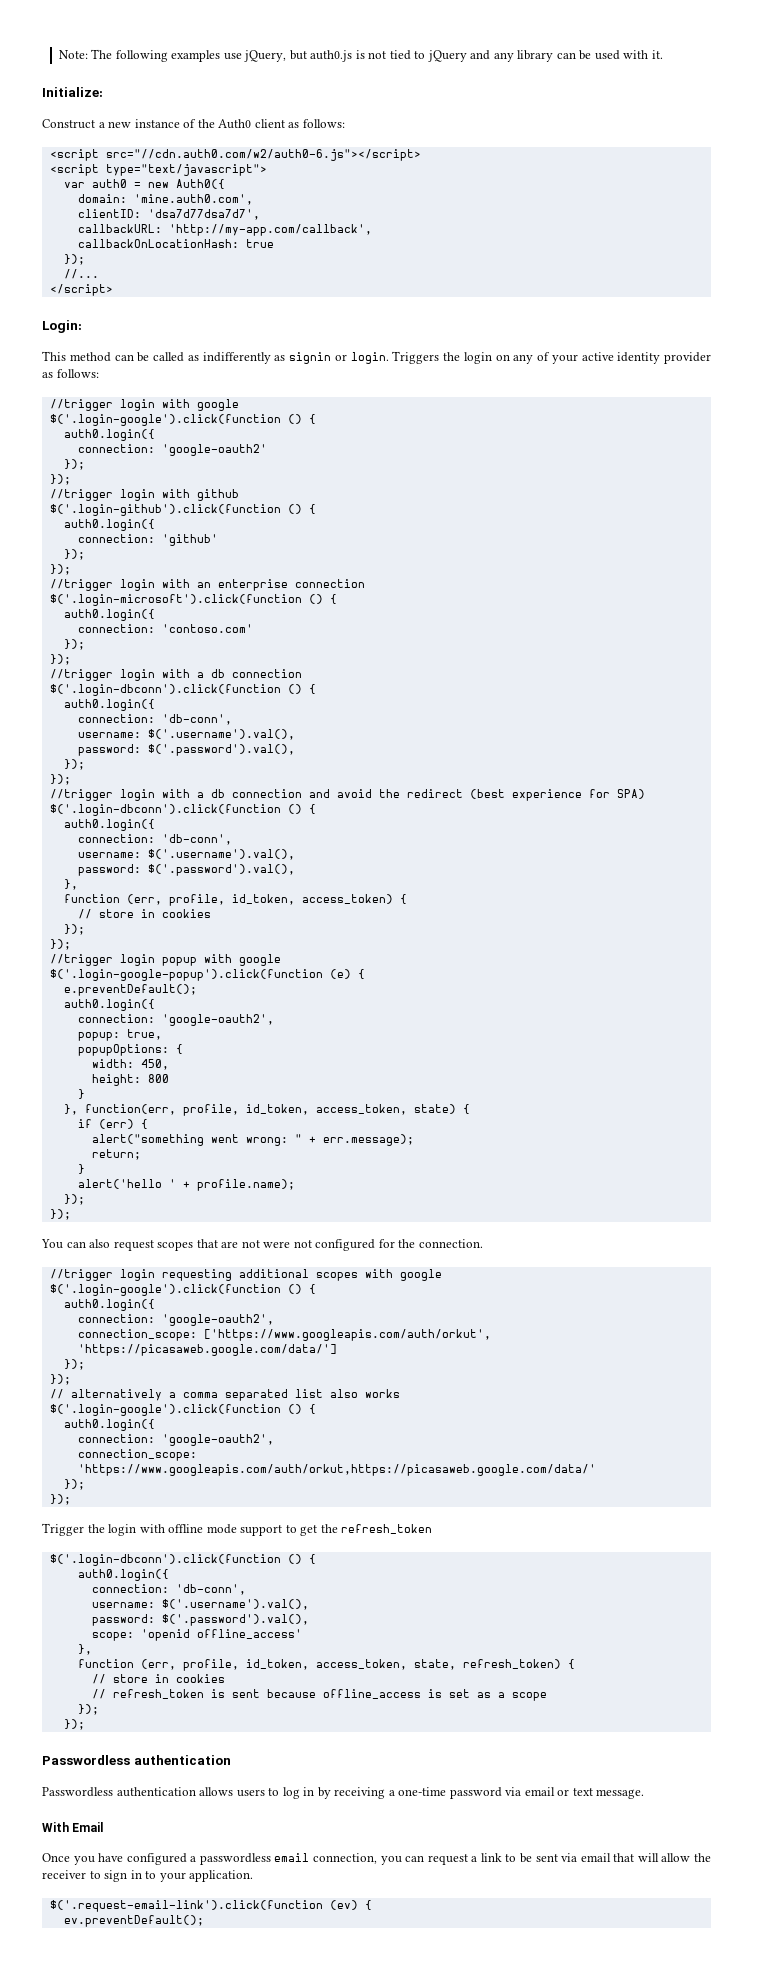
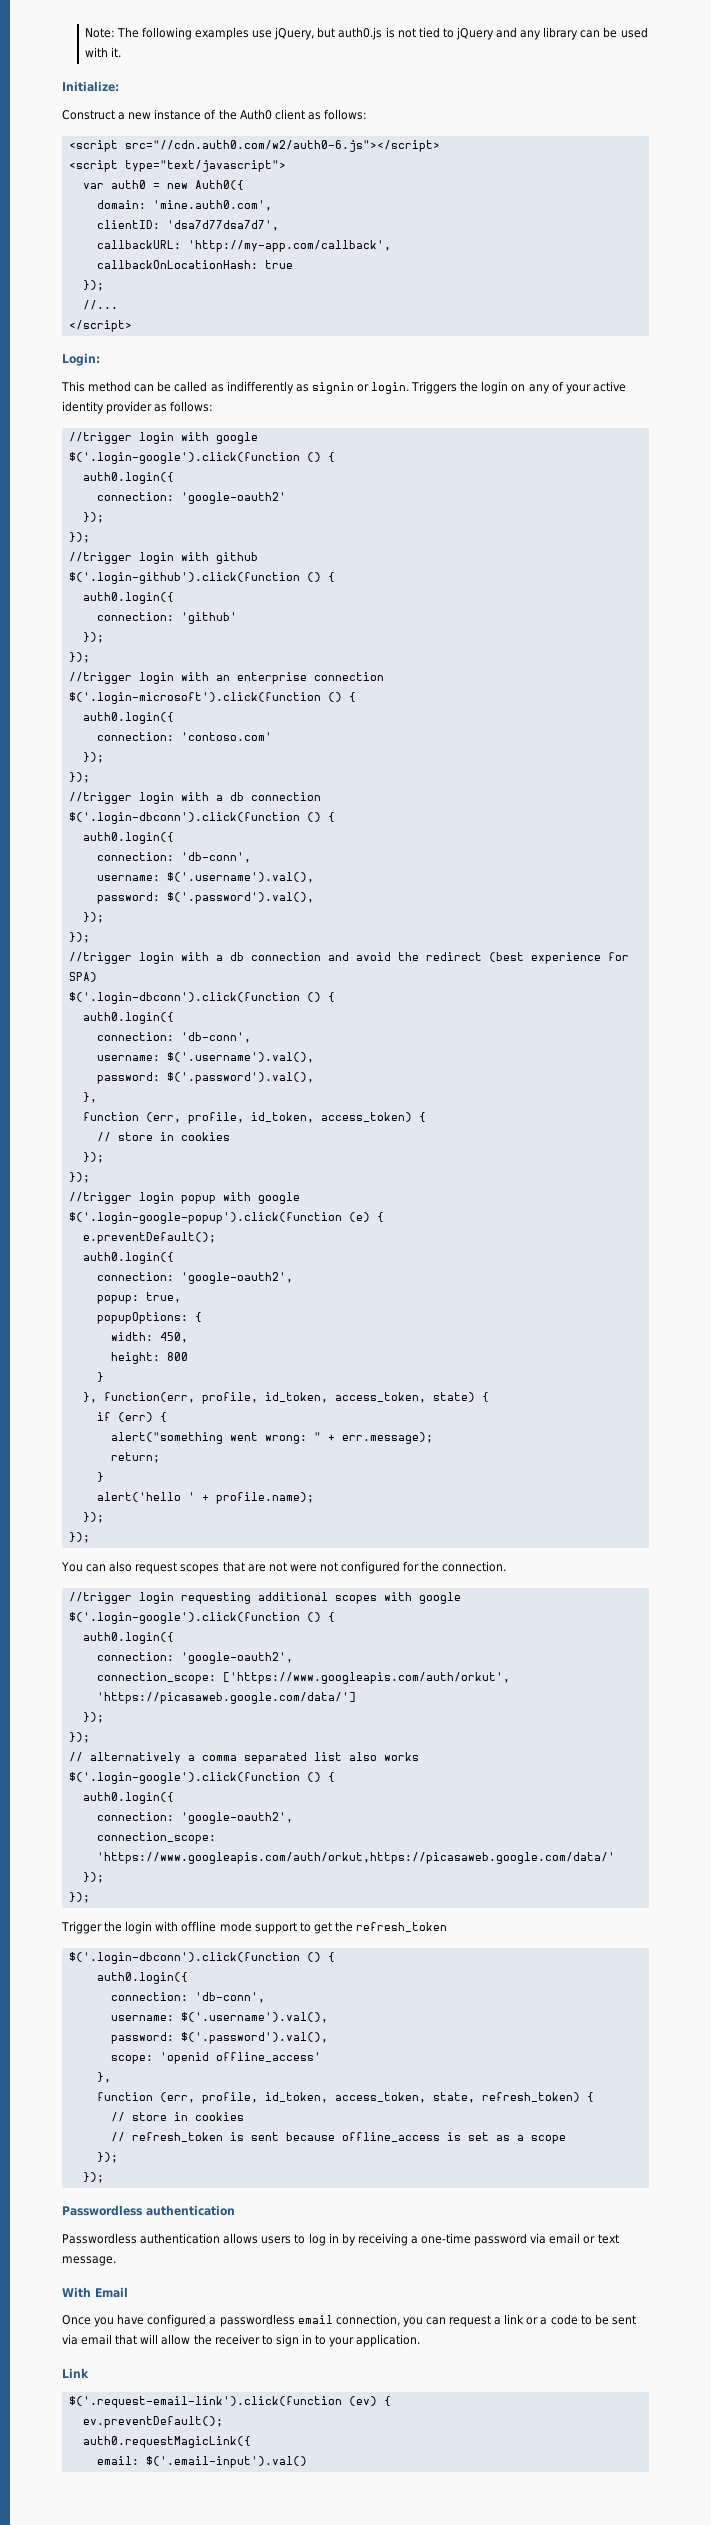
- Once you have configured a passwordless email connection, you can request a link to be sent via email that will allow the receiver to sign in to your application.
+ Once you have configured a passwordless email connection, you can request a link or a code to be sent via email that will allow the receiver to sign in to your application.
+ Link
+ auth0.requestMagicLink({
+ email: $('.email-input').val()

